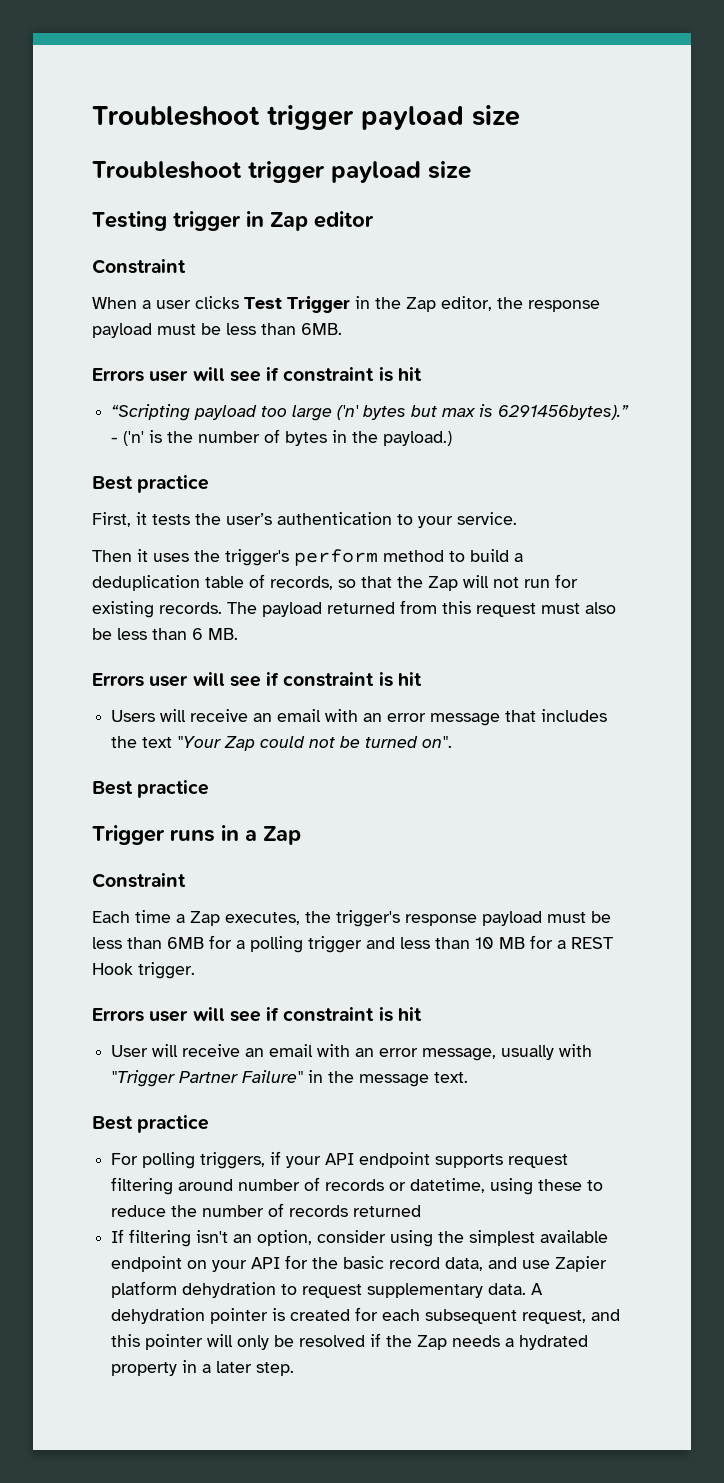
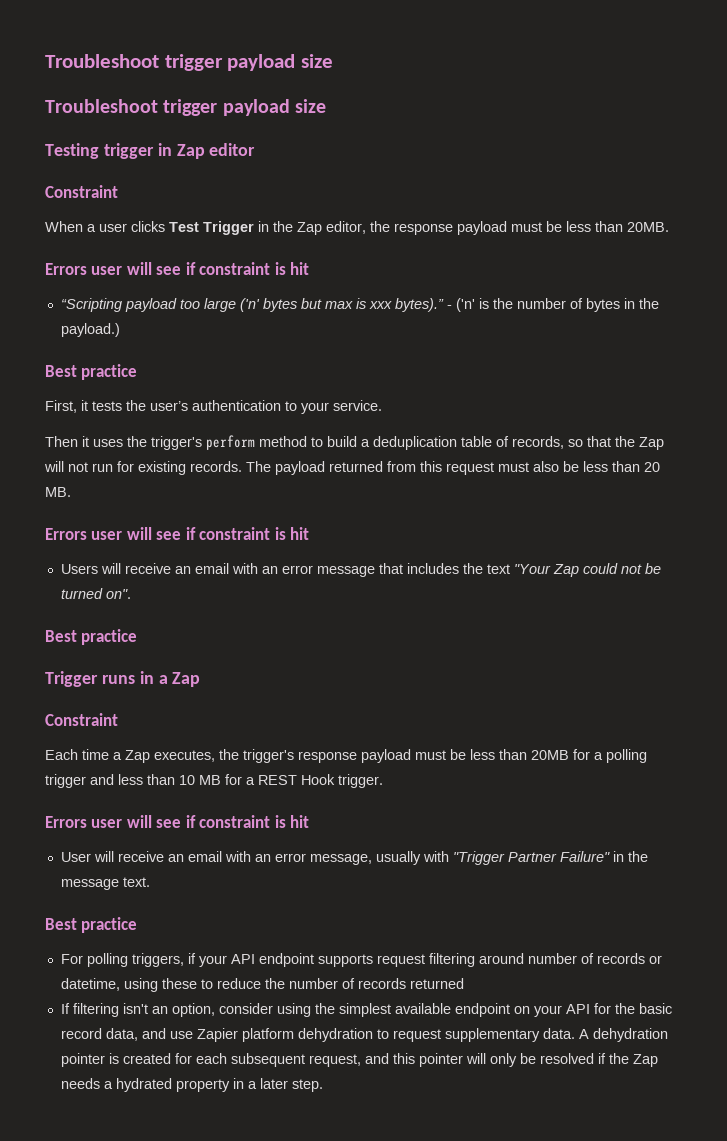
- When a user clicks Test Trigger in the Zap editor, the response payload must be less than 6MB.
+ When a user clicks Test Trigger in the Zap editor, the response payload must be less than 20MB.
- “Scripting payload too large ('n' bytes but max is 6291456bytes).”
+ “Scripting payload too large ('n' bytes but max is xxx bytes).”
- The payload returned from this request must also be less than 6 MB.
+ The payload returned from this request must also be less than 20 MB.
- Each time a Zap executes, the trigger's response payload must be less than 6MB for a polling trigger and less than 10 MB for a REST Hook trigger.
+ Each time a Zap executes, the trigger's response payload must be less than 20MB for a polling trigger and less than 10 MB for a REST Hook trigger.

